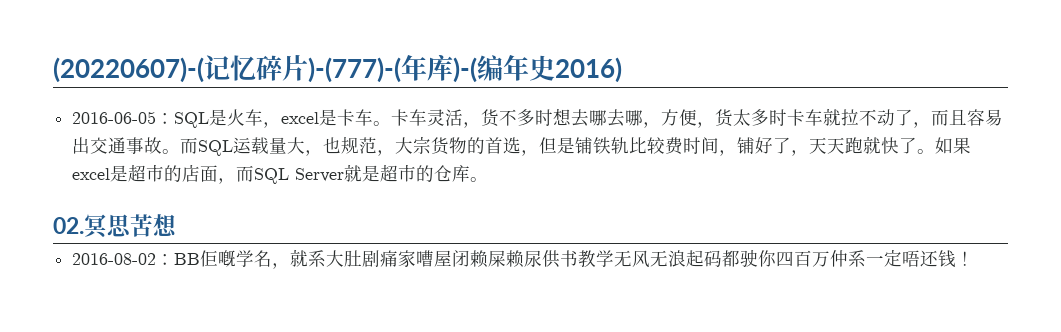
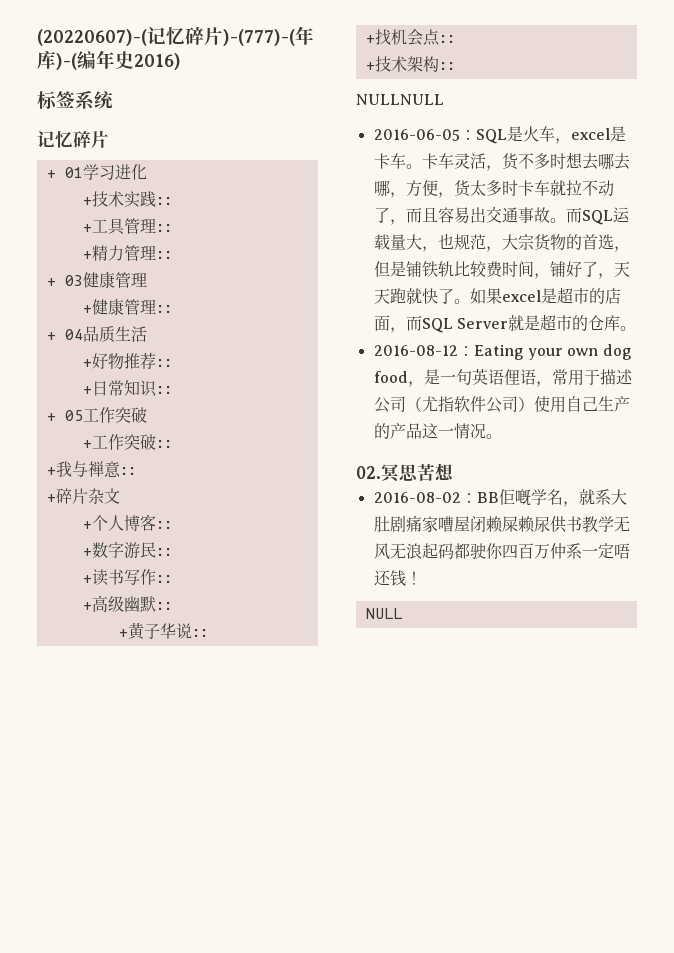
+ 标签系统
+ 记忆碎片
+ + 01学习进化
+ +技术实践::
+ +工具管理::
+ +精力管理::
+ + 03健康管理
+ +健康管理::
+ + 04品质生活
+ +好物推荐::
+ +日常知识::
+ + 05工作突破
+ +工作突破::
+ +我与禅意::
+ +碎片杂文
+ +个人博客::
+ +数字游民::
+ +读书写作::
+ +高级幽默::
+ +黄子华说::
+ +找机会点::
+ +技术架构::
+ NULLNULL
+ 2016-08-12：Eating your own dog food，是一句英语俚语，常用于描述公司（尤指软件公司）使用自己生产的产品这一情况。
+ NULL

